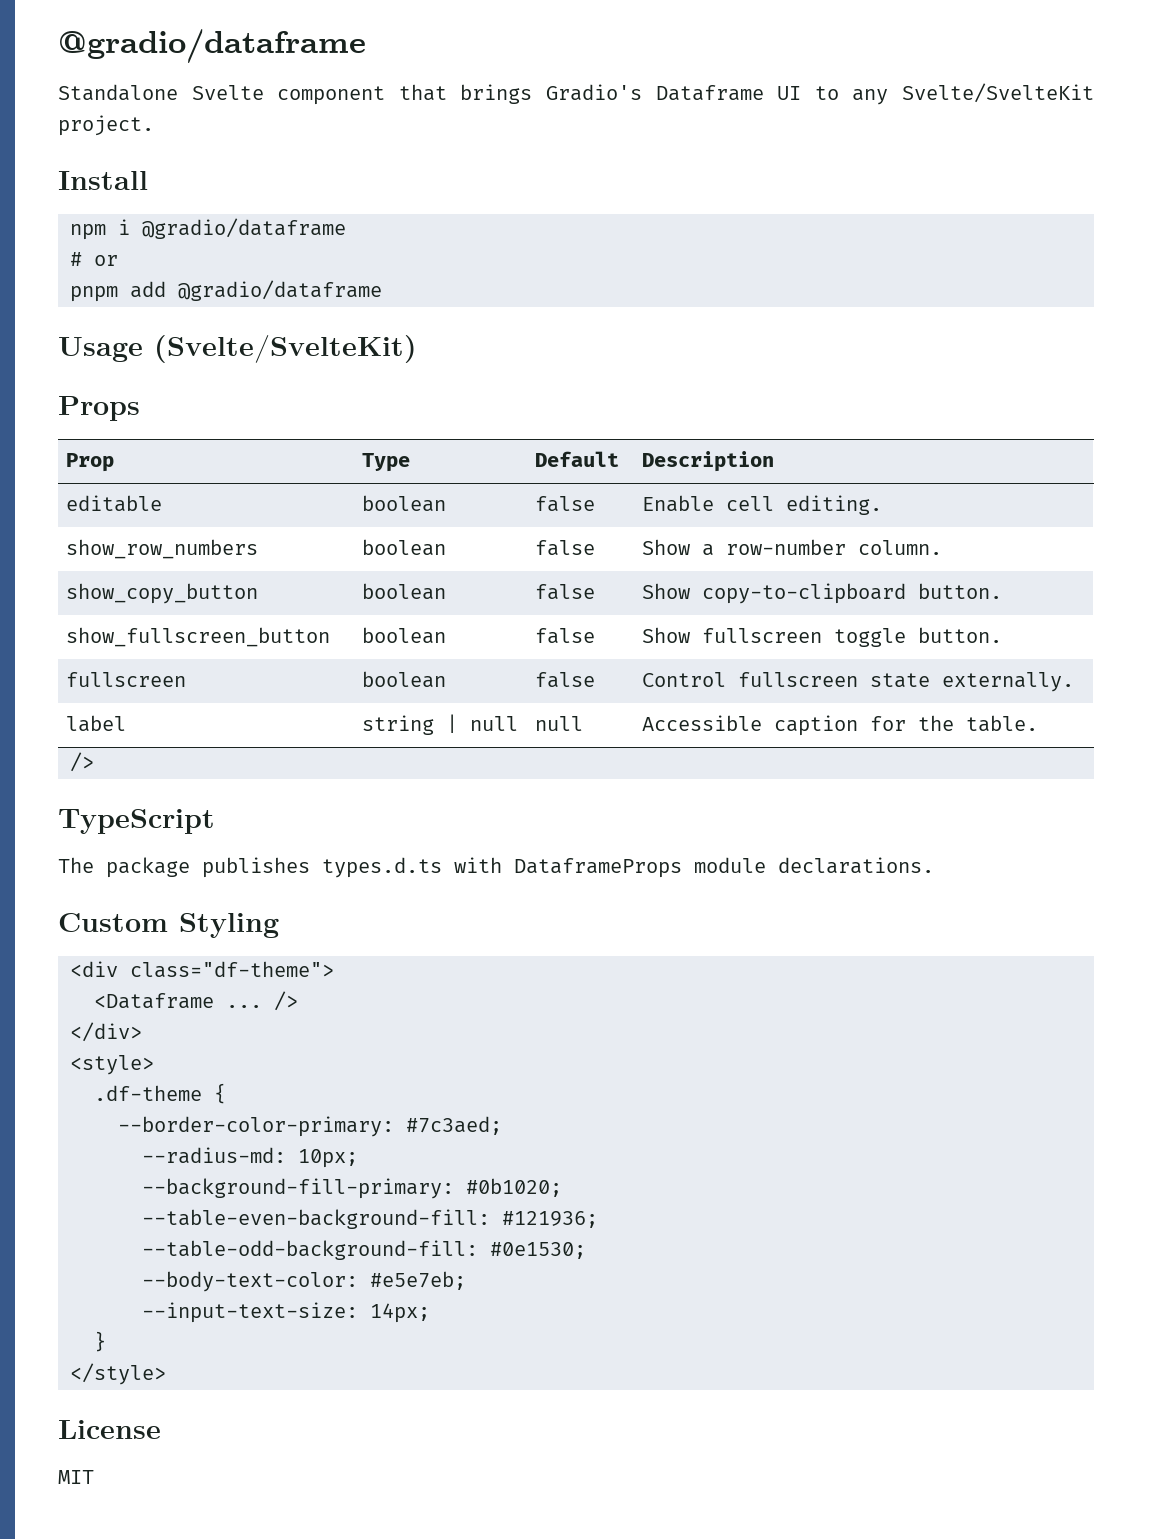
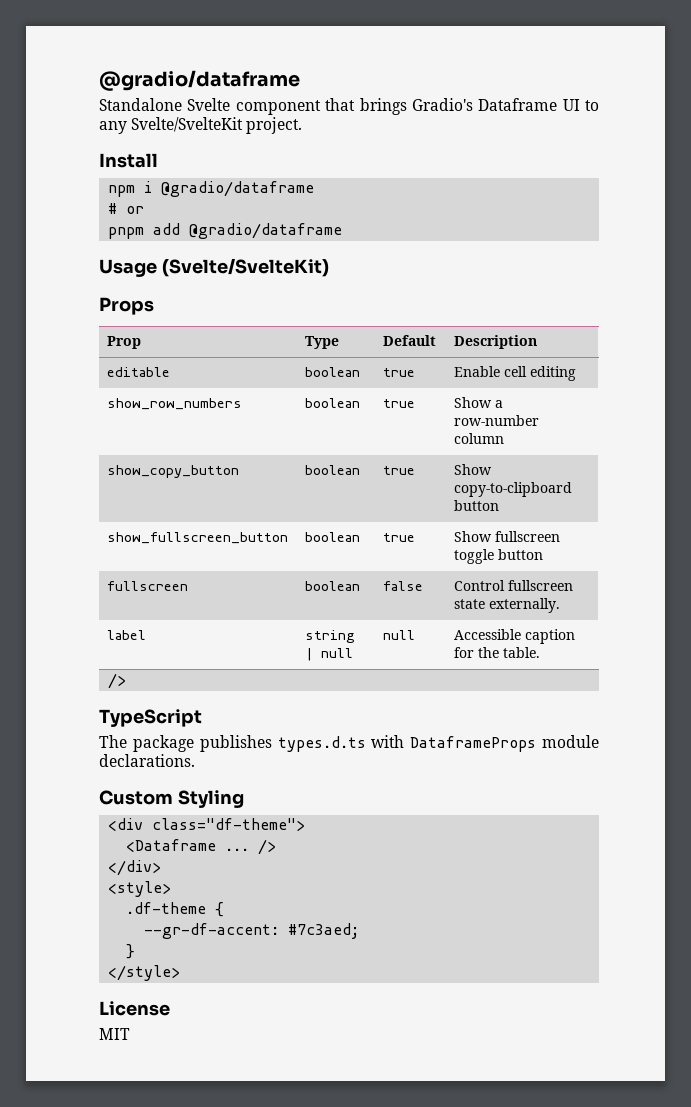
- editable | boolean | false | Enable cell editing.
+ editable | boolean | true | Enable cell editing
- show_row_numbers | boolean | false | Show a row-number column.
+ show_row_numbers | boolean | true | Show a row-number column
- show_copy_button | boolean | false | Show copy-to-clipboard button.
+ show_copy_button | boolean | true | Show copy-to-clipboard button
- show_fullscreen_button | boolean | false | Show fullscreen toggle button.
+ show_fullscreen_button | boolean | true | Show fullscreen toggle button
- --border-color-primary: #7c3aed;
+ --gr-df-accent: #7c3aed;
- --radius-md: 10px;
- --background-fill-primary: #0b1020;
- --table-even-background-fill: #121936;
- --table-odd-background-fill: #0e1530;
- --body-text-color: #e5e7eb;
- --input-text-size: 14px;

